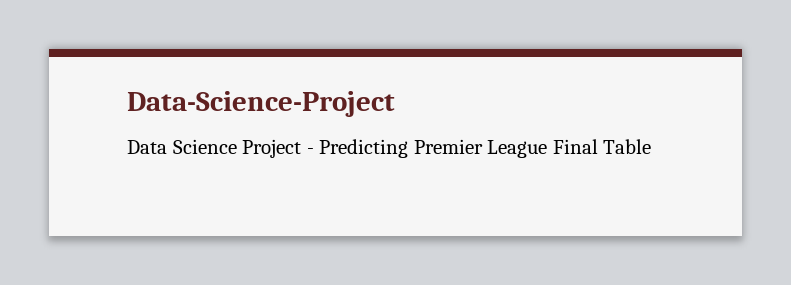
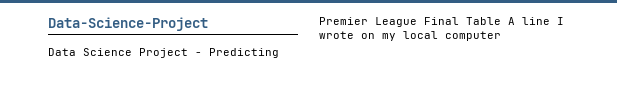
- Data Science Project - Predicting Premier League Final Table
+ Data Science Project - Predicting Premier League Final Table A line I wrote on my local computer

